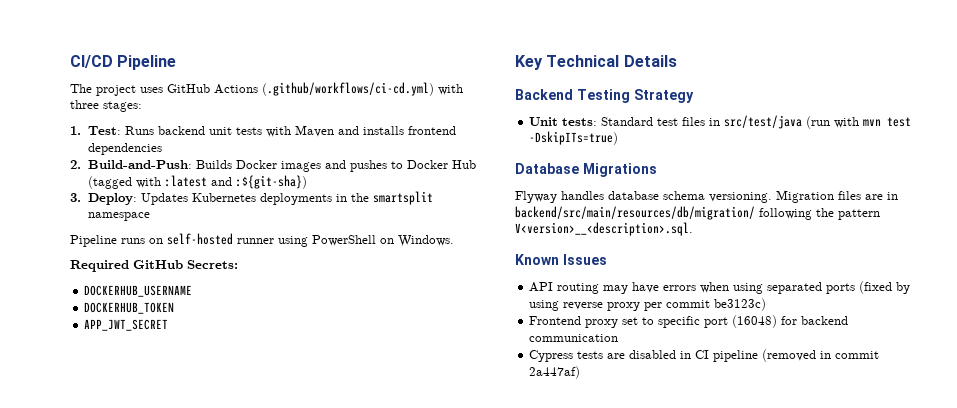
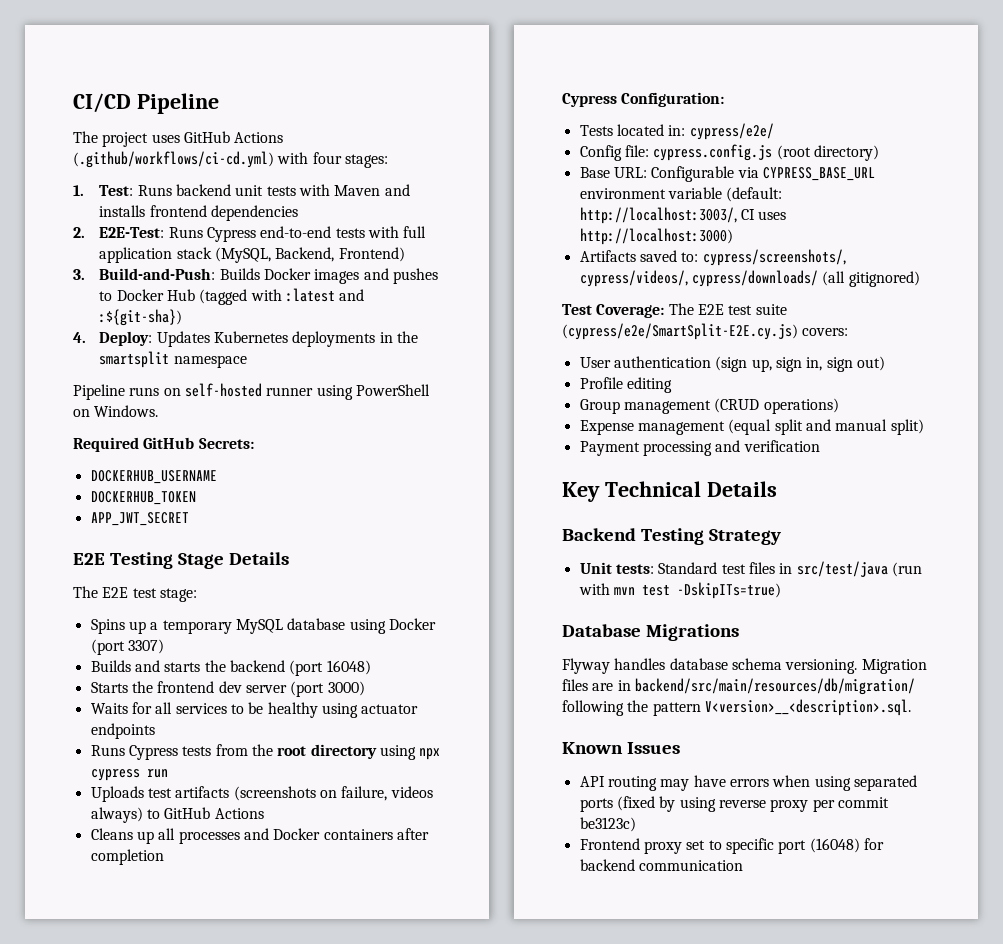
- The project uses GitHub Actions (.github/workflows/ci-cd.yml) with three stages:
+ The project uses GitHub Actions (.github/workflows/ci-cd.yml) with four stages:
- 2. Build-and-Push: Builds Docker images and pushes to Docker Hub (tagged with :latest and :${git-sha})
+ 2. E2E-Test: Runs Cypress end-to-end tests with full application stack (MySQL, Backend, Frontend)
+ 3. Build-and-Push: Builds Docker images and pushes to Docker Hub (tagged with :latest and :${git-sha})
- 3. Deploy: Updates Kubernetes deployments in the smartsplit namespace
+ 4. Deploy: Updates Kubernetes deployments in the smartsplit namespace
+ E2E Testing Stage Details
+ The E2E test stage:
+ Spins up a temporary MySQL database using Docker (port 3307)
+ Builds and starts the backend (port 16048)
+ Starts the frontend dev server (port 3000)
+ Waits for all services to be healthy using actuator endpoints
+ Runs Cypress tests from the root directory using npx cypress run
+ Uploads test artifacts (screenshots on failure, videos always) to GitHub Actions
+ Cleans up all processes and Docker containers after completion
+ Cypress Configuration:
+ Tests located in: cypress/e2e/
+ Config file: cypress.config.js (root directory)
+ Base URL: Configurable via CYPRESS_BASE_URL environment variable (default: http://localhost:3003/, CI uses http://localhost:3000)
+ Artifacts saved to: cypress/screenshots/, cypress/videos/, cypress/downloads/ (all gitignored)
+ Test Coverage: The E2E test suite (cypress/e2e/SmartSplit-E2E.cy.js) covers:
+ User authentication (sign up, sign in, sign out)
+ Profile editing
+ Group management (CRUD operations)
+ Expense management (equal split and manual split)
+ Payment processing and verification
- Cypress tests are disabled in CI pipeline (removed in commit 2a447af)

